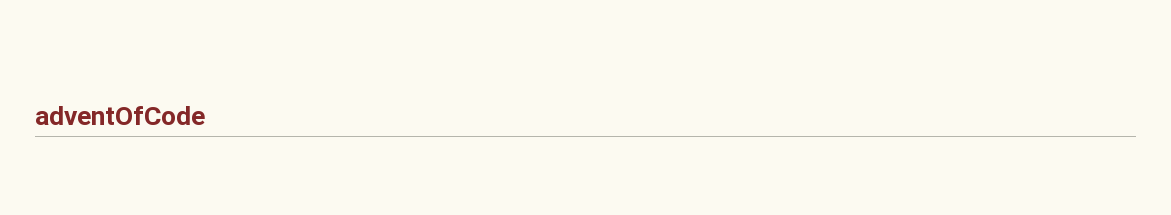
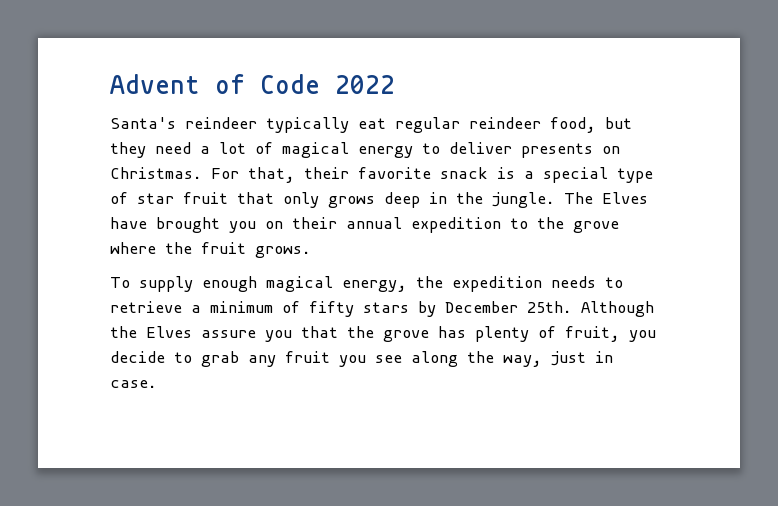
- adventOfCode
+ Advent of Code 2022
+ Santa's reindeer typically eat regular reindeer food, but they need a lot of magical energy to deliver presents on Christmas. For that, their favorite snack is a special type of star fruit that only grows deep in the jungle. The Elves have brought you on their annual expedition to the grove where the fruit grows.
+ To supply enough magical energy, the expedition needs to retrieve a minimum of fifty stars by December 25th. Although the Elves assure you that the grove has plenty of fruit, you decide to grab any fruit you see along the way, just in case.

